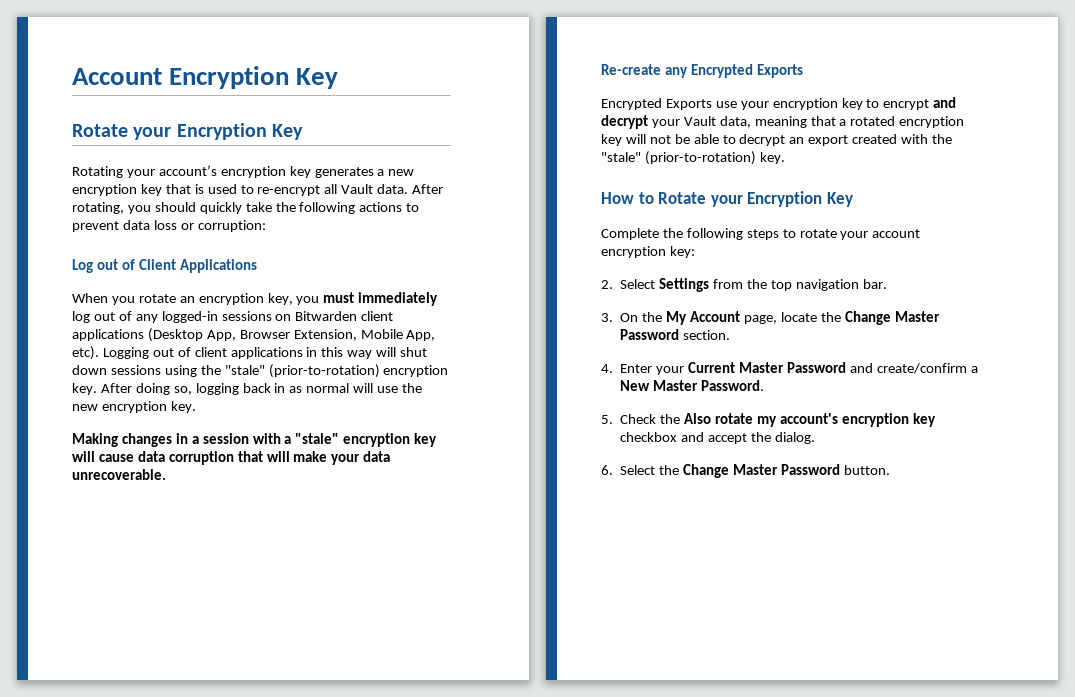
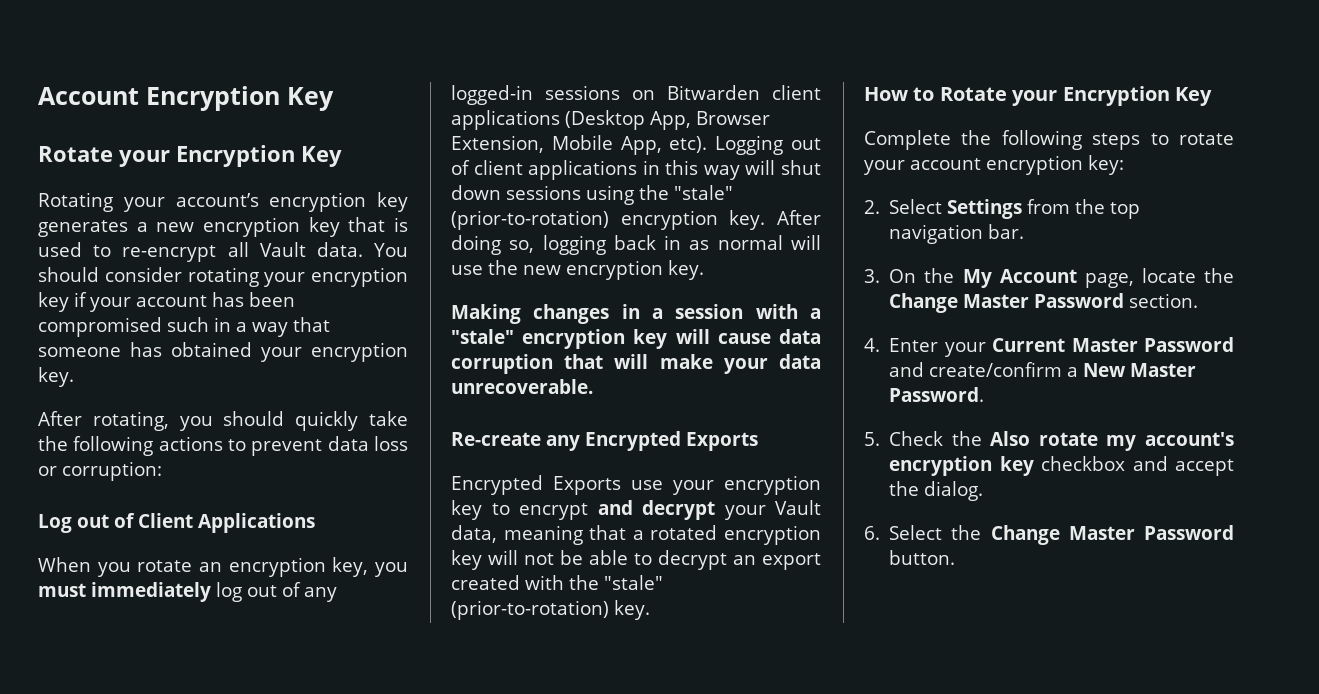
- Rotating your account’s encryption key generates a new encryption key that is used to re-encrypt all Vault data. After rotating, you should quickly take the following actions to prevent data loss or corruption:
+ Rotating your account’s encryption key generates a new encryption key that is used to re-encrypt all Vault data. You should consider rotating your encryption key if your account has been compromised such in a way that someone has obtained your encryption key.
+ After rotating, you should quickly take the following actions to prevent data loss or corruption:

